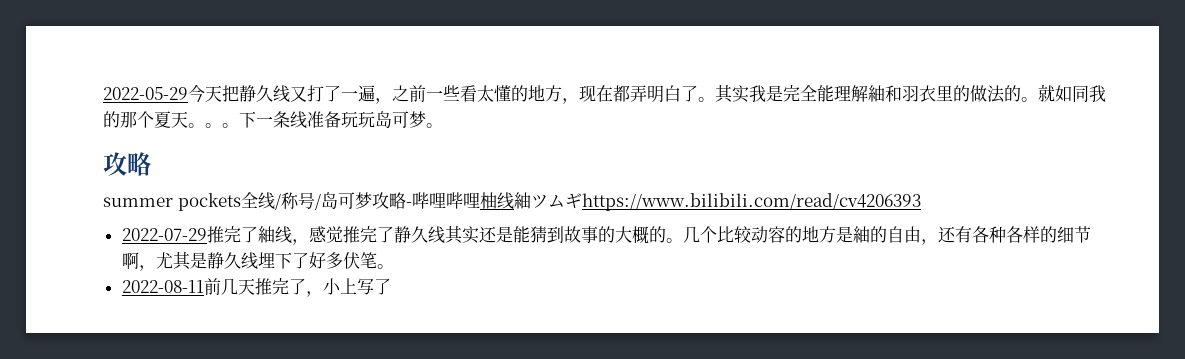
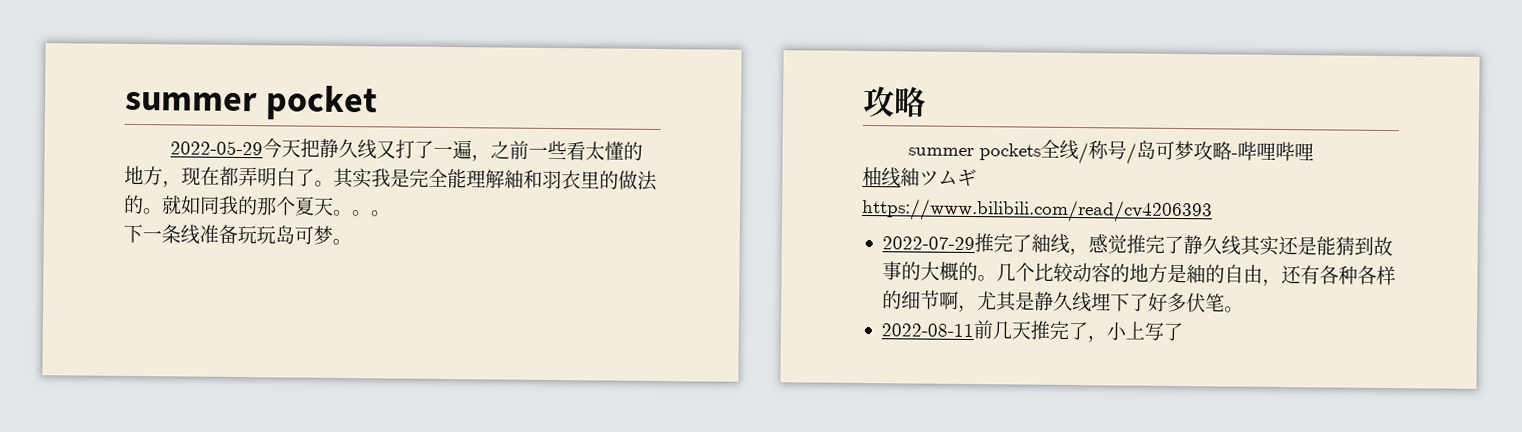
+ summer pocket
- 就如同我的那个夏天。。。下一条线准备玩玩岛可梦。
+ 就如同我的那个夏天。。。
+ 下一条线准备玩玩岛可梦。
- summer pockets全线/称号/岛可梦攻略-哔哩哔哩柚线紬ツムギhttps://www.bilibili.com/read/cv4206393
+ summer pockets全线/称号/岛可梦攻略-哔哩哔哩
+ 柚线紬ツムギ
+ https://www.bilibili.com/read/cv4206393

